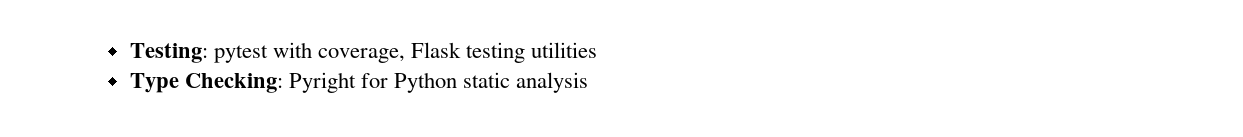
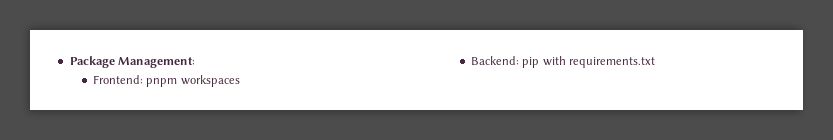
- Testing: pytest with coverage, Flask testing utilities
- Type Checking: Pyright for Python static analysis
+ Package Management:
+ Frontend: pnpm workspaces
+ Backend: pip with requirements.txt

